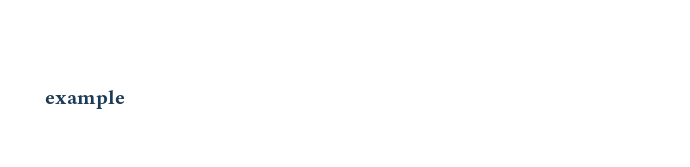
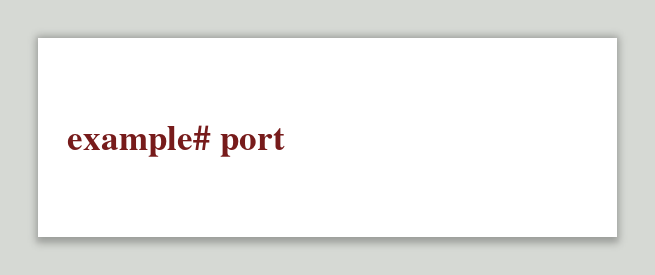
- example
+ example# port

